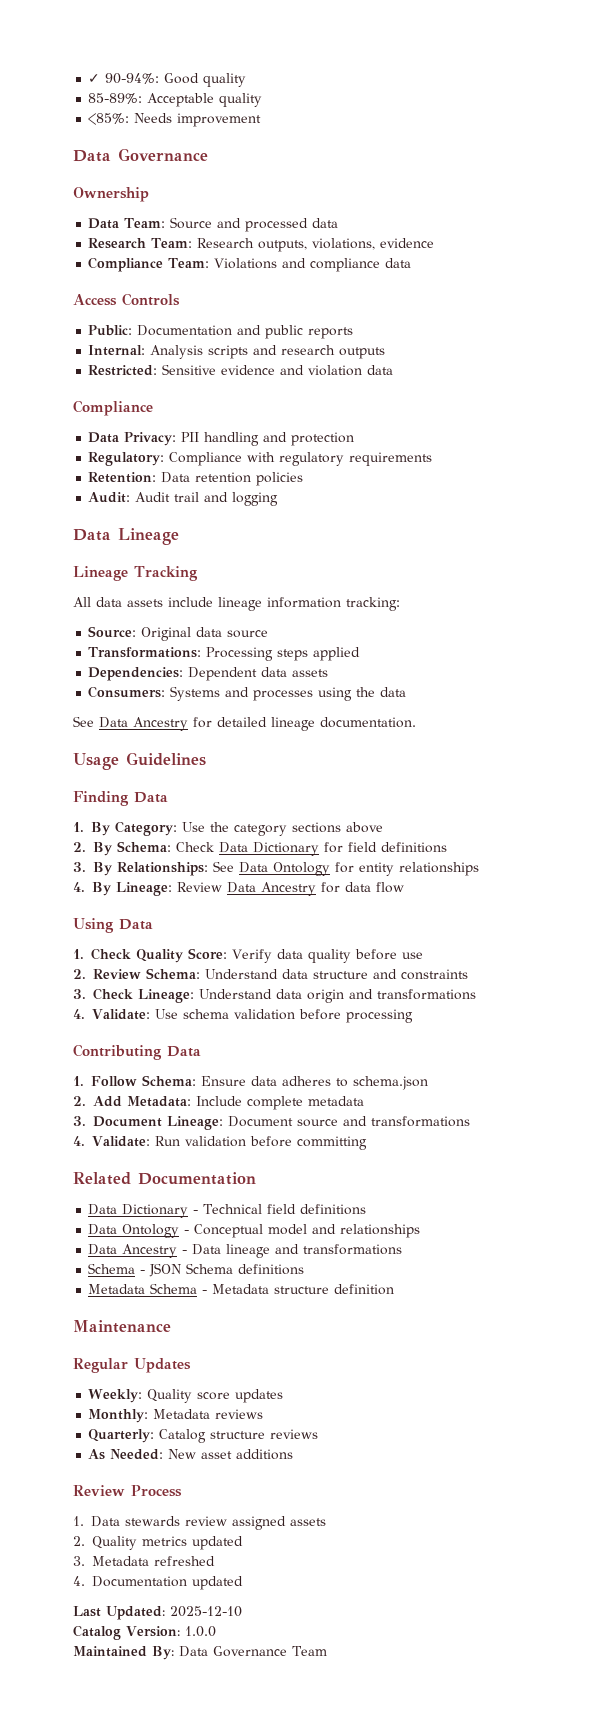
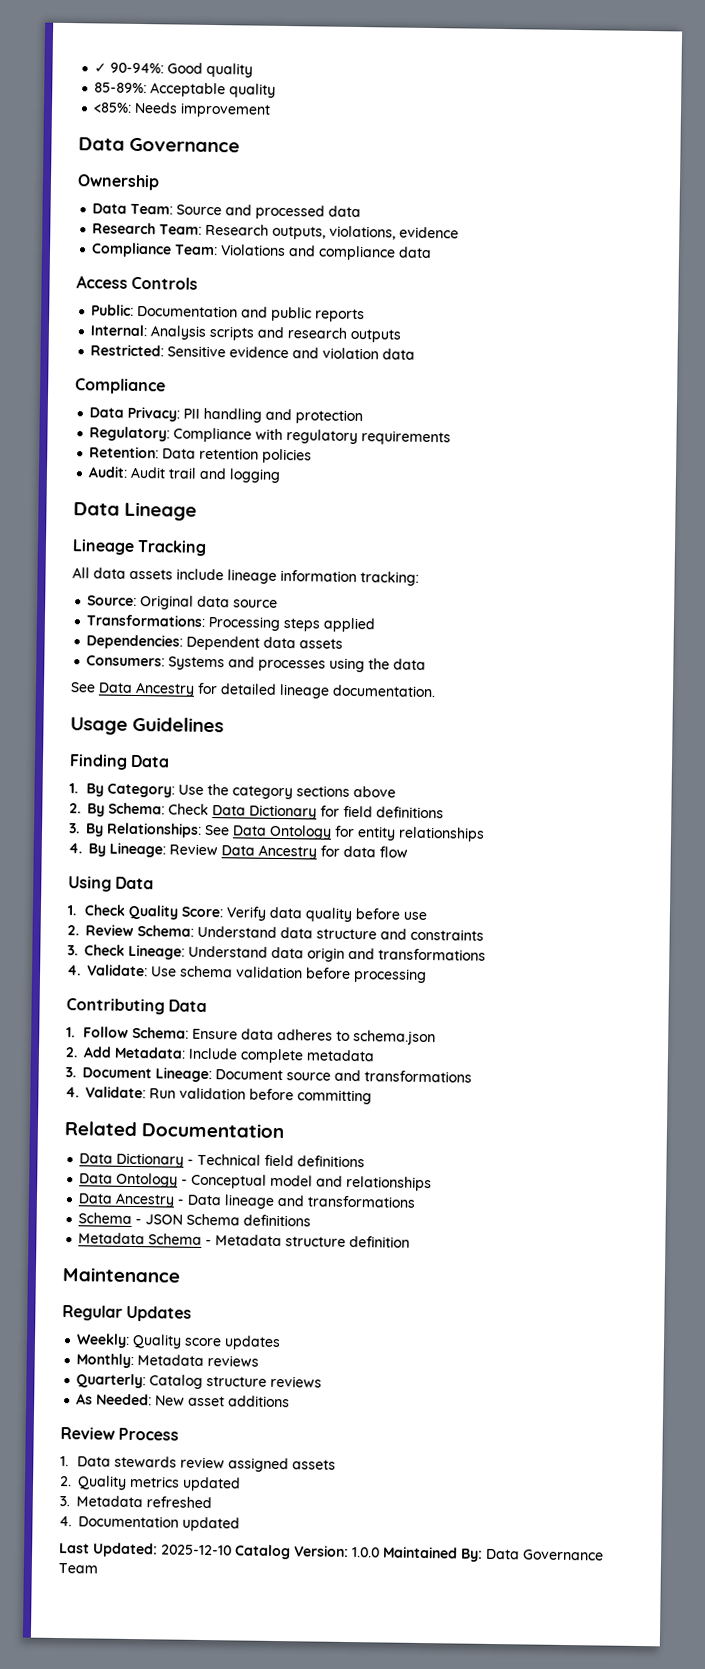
- Last Updated: 2025-12-10
- Catalog Version: 1.0.0
- Maintained By: Data Governance Team
+ Last Updated: 2025-12-10 Catalog Version: 1.0.0 Maintained By: Data Governance Team

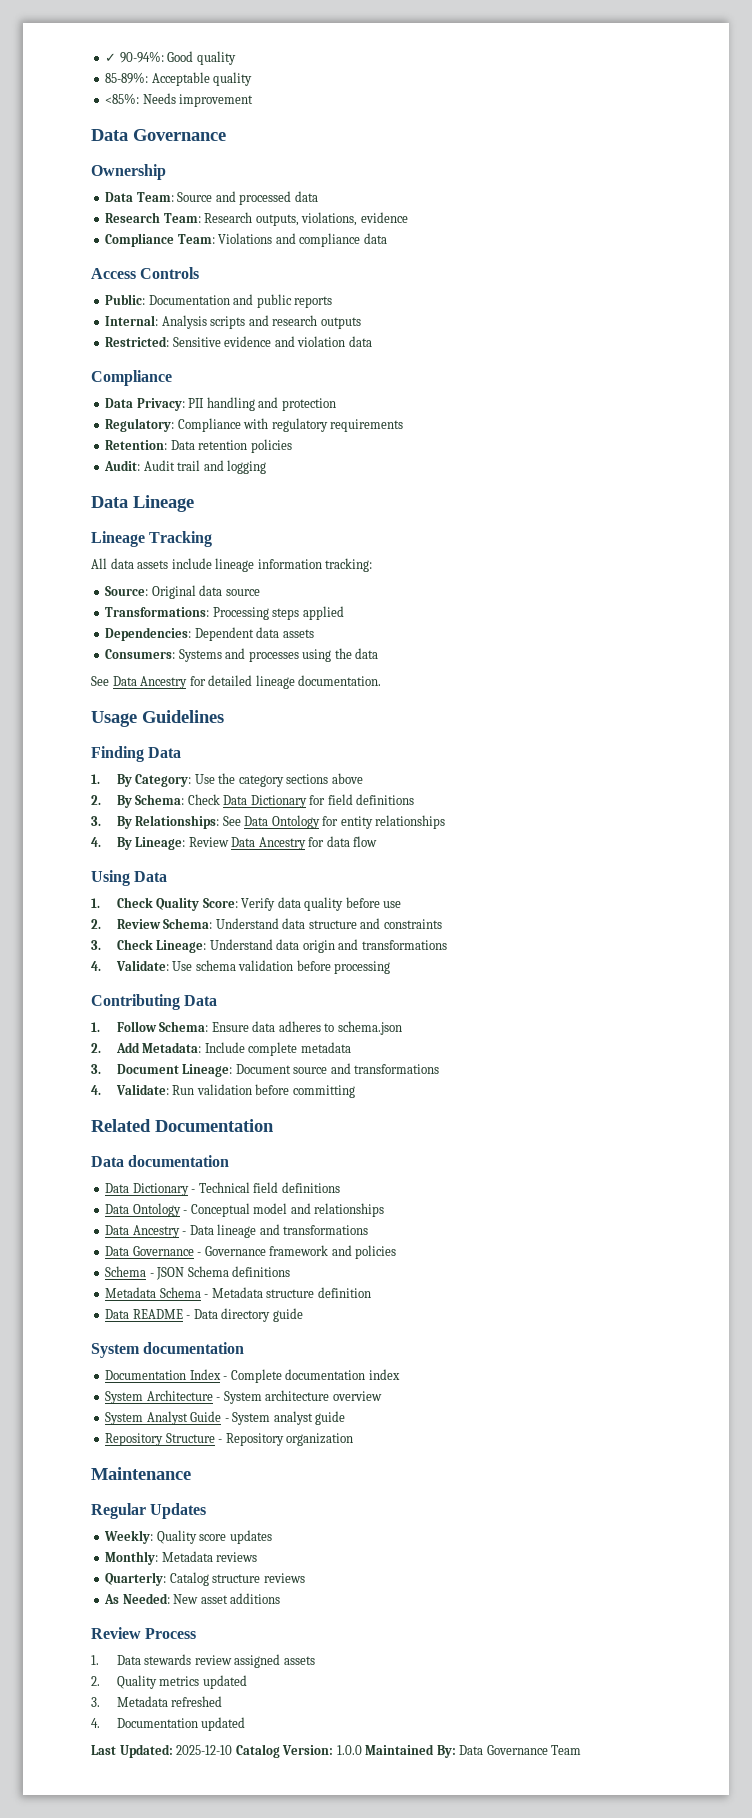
+ Data documentation
+ Data Governance - Governance framework and policies
+ Data README - Data directory guide
+ System documentation
+ Documentation Index - Complete documentation index
+ System Architecture - System architecture overview
+ System Analyst Guide - System analyst guide
+ Repository Structure - Repository organization

